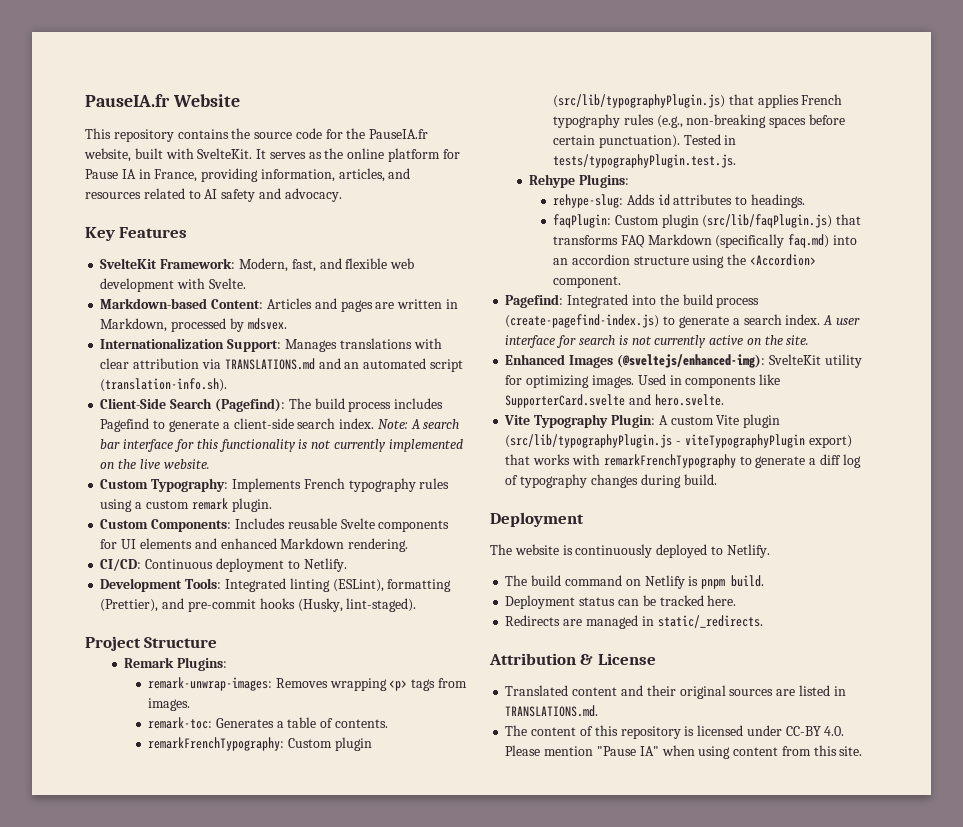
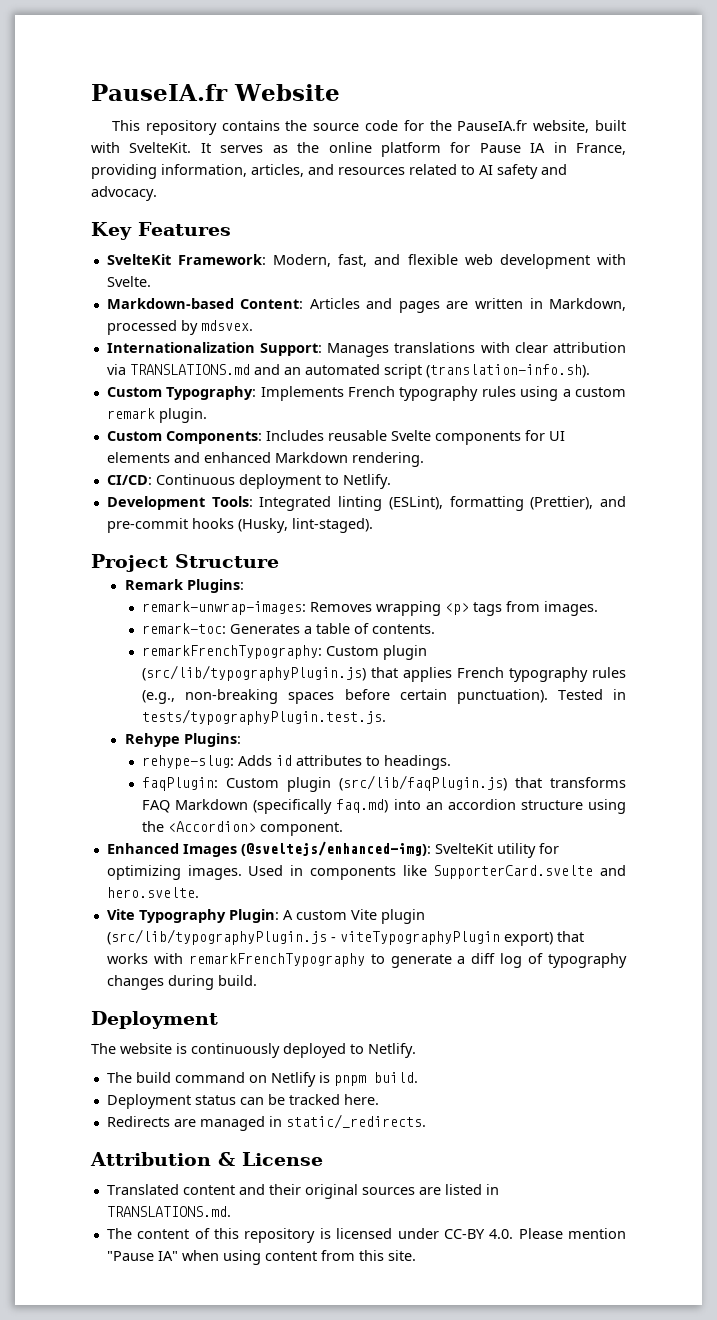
- Client-Side Search (Pagefind): The build process includes Pagefind to generate a client-side search index. Note: A search bar interface for this functionality is not currently implemented on the live website.
- Pagefind: Integrated into the build process (create-pagefind-index.js) to generate a search index. A user interface for search is not currently active on the site.

